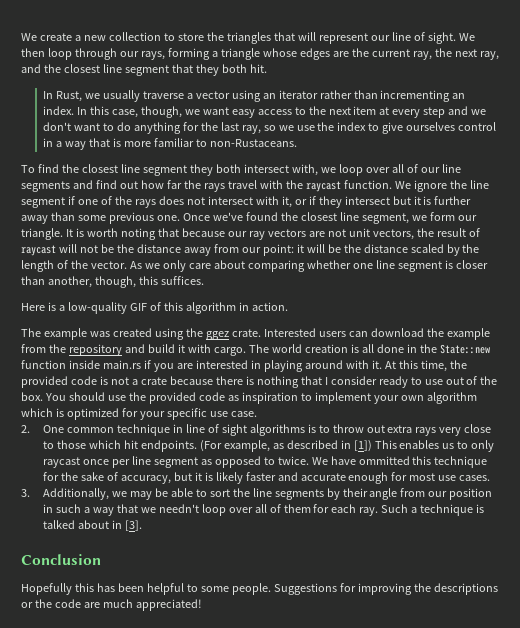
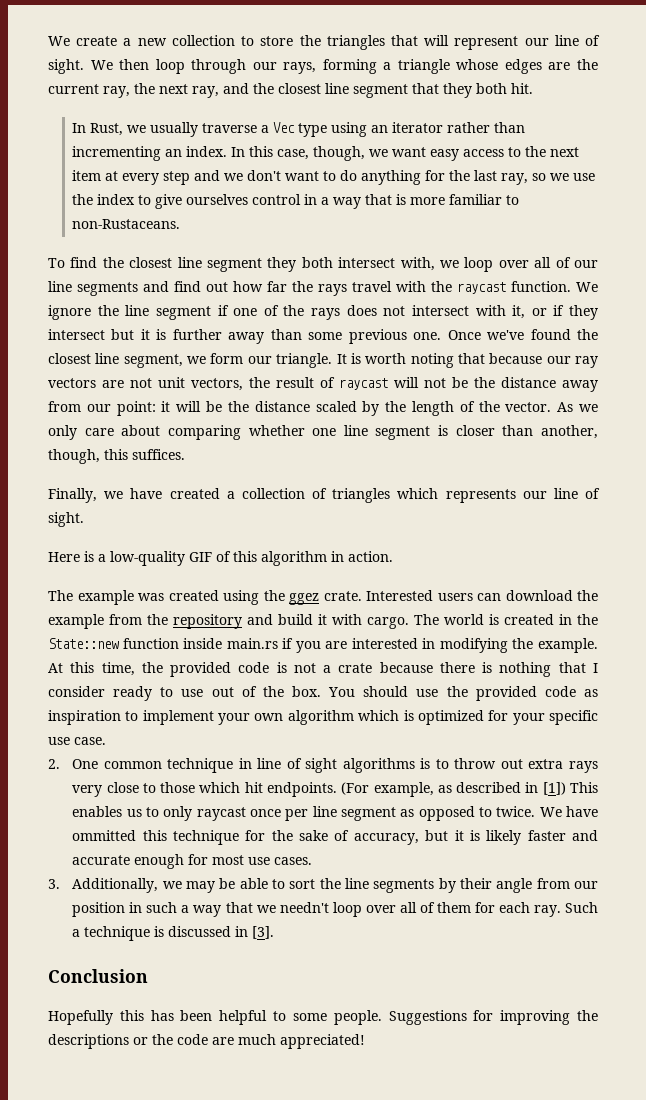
- In Rust, we usually traverse a vector using an iterator rather than incrementing an index.
+ In Rust, we usually traverse a Vec type using an iterator rather than incrementing an index.
+ Finally, we have created a collection of triangles which represents our line of sight.
- The world creation is all done in the State::new function inside main.rs if you are interested in playing around with it.
+ The world is created in the State::new function inside main.rs if you are interested in modifying the example.
- Such a technique is talked about in [3].
+ Such a technique is discussed in [3].

